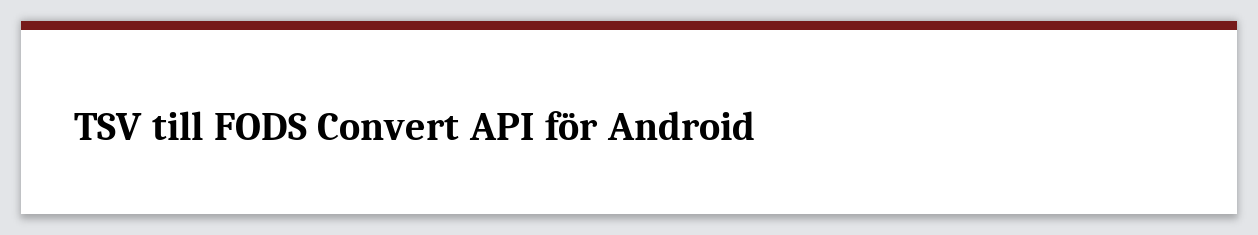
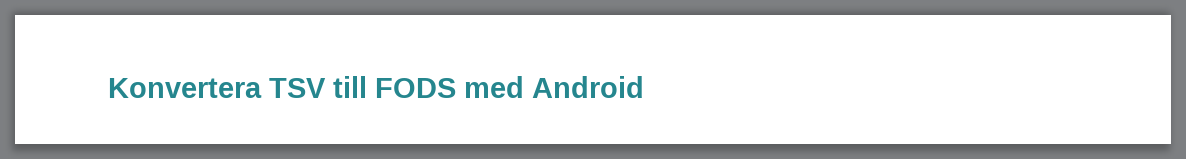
- TSV till FODS Convert API för Android
+ Konvertera TSV till FODS med Android

